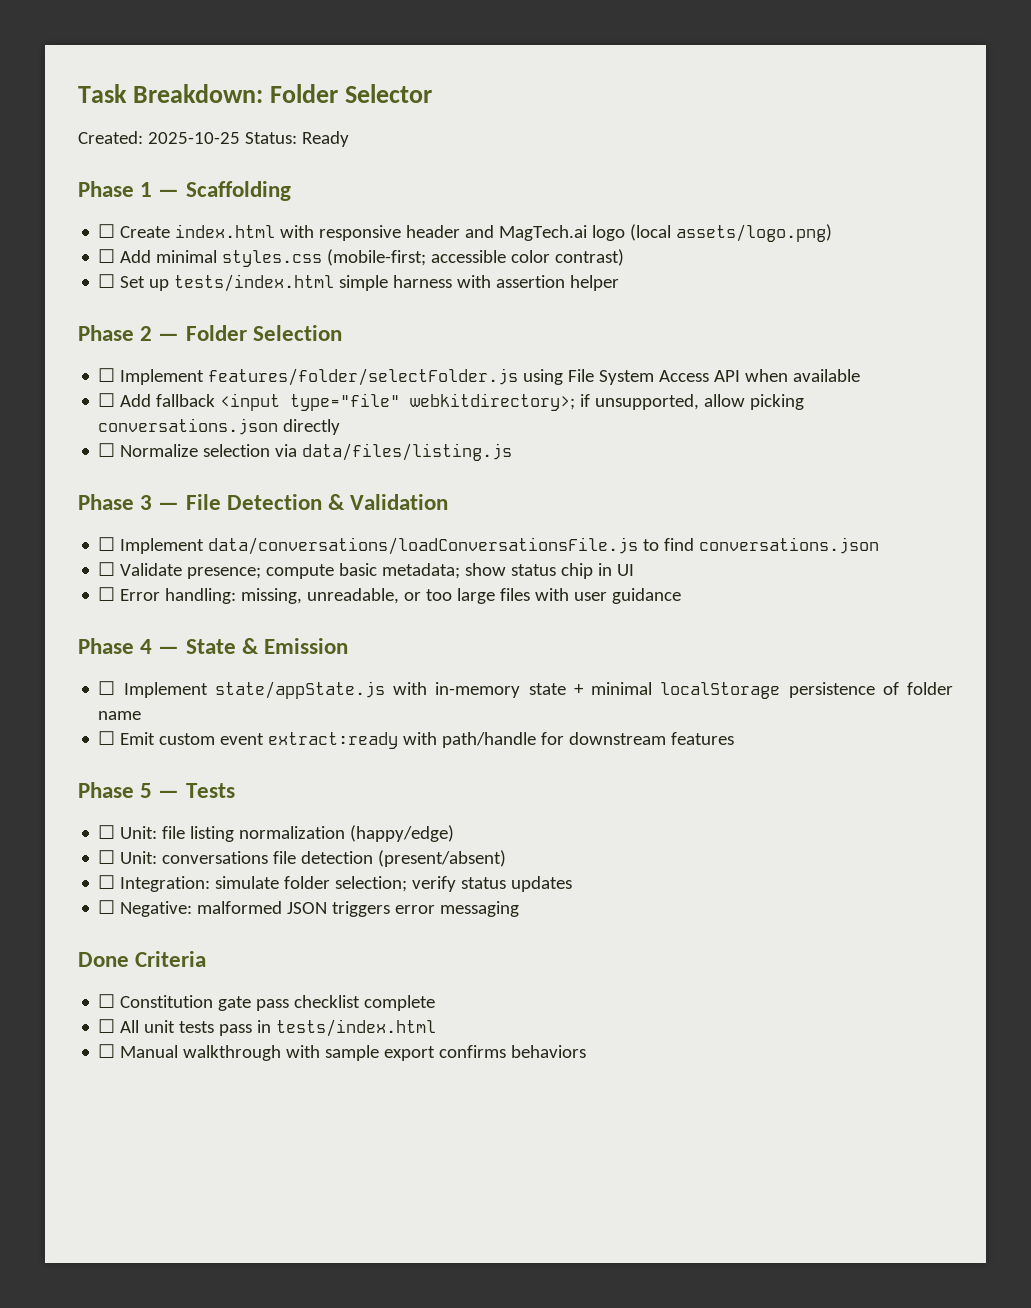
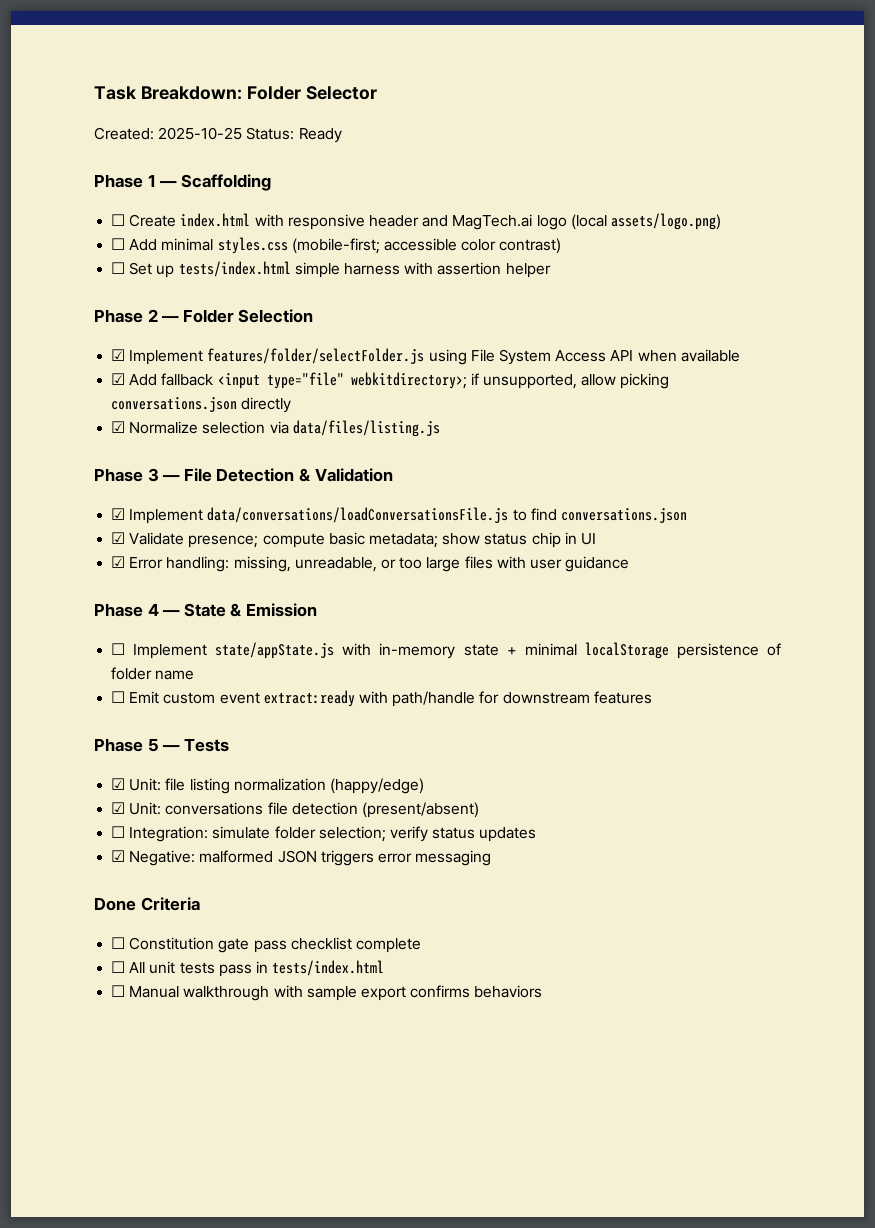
- ☐ Implement features/folder/selectFolder.js using File System Access API when available
+ ☑ Implement features/folder/selectFolder.js using File System Access API when available
- ☐ Add fallback <input type="file" webkitdirectory>; if unsupported, allow picking conversations.json directly
+ ☑ Add fallback <input type="file" webkitdirectory>; if unsupported, allow picking conversations.json directly
- ☐ Normalize selection via data/files/listing.js
+ ☑ Normalize selection via data/files/listing.js
- ☐ Implement data/conversations/loadConversationsFile.js to find conversations.json
+ ☑ Implement data/conversations/loadConversationsFile.js to find conversations.json
- ☐ Validate presence; compute basic metadata; show status chip in UI
+ ☑ Validate presence; compute basic metadata; show status chip in UI
- ☐ Error handling: missing, unreadable, or too large files with user guidance
+ ☑ Error handling: missing, unreadable, or too large files with user guidance
- ☐ Unit: file listing normalization (happy/edge)
+ ☑ Unit: file listing normalization (happy/edge)
- ☐ Unit: conversations file detection (present/absent)
+ ☑ Unit: conversations file detection (present/absent)
- ☐ Negative: malformed JSON triggers error messaging
+ ☑ Negative: malformed JSON triggers error messaging

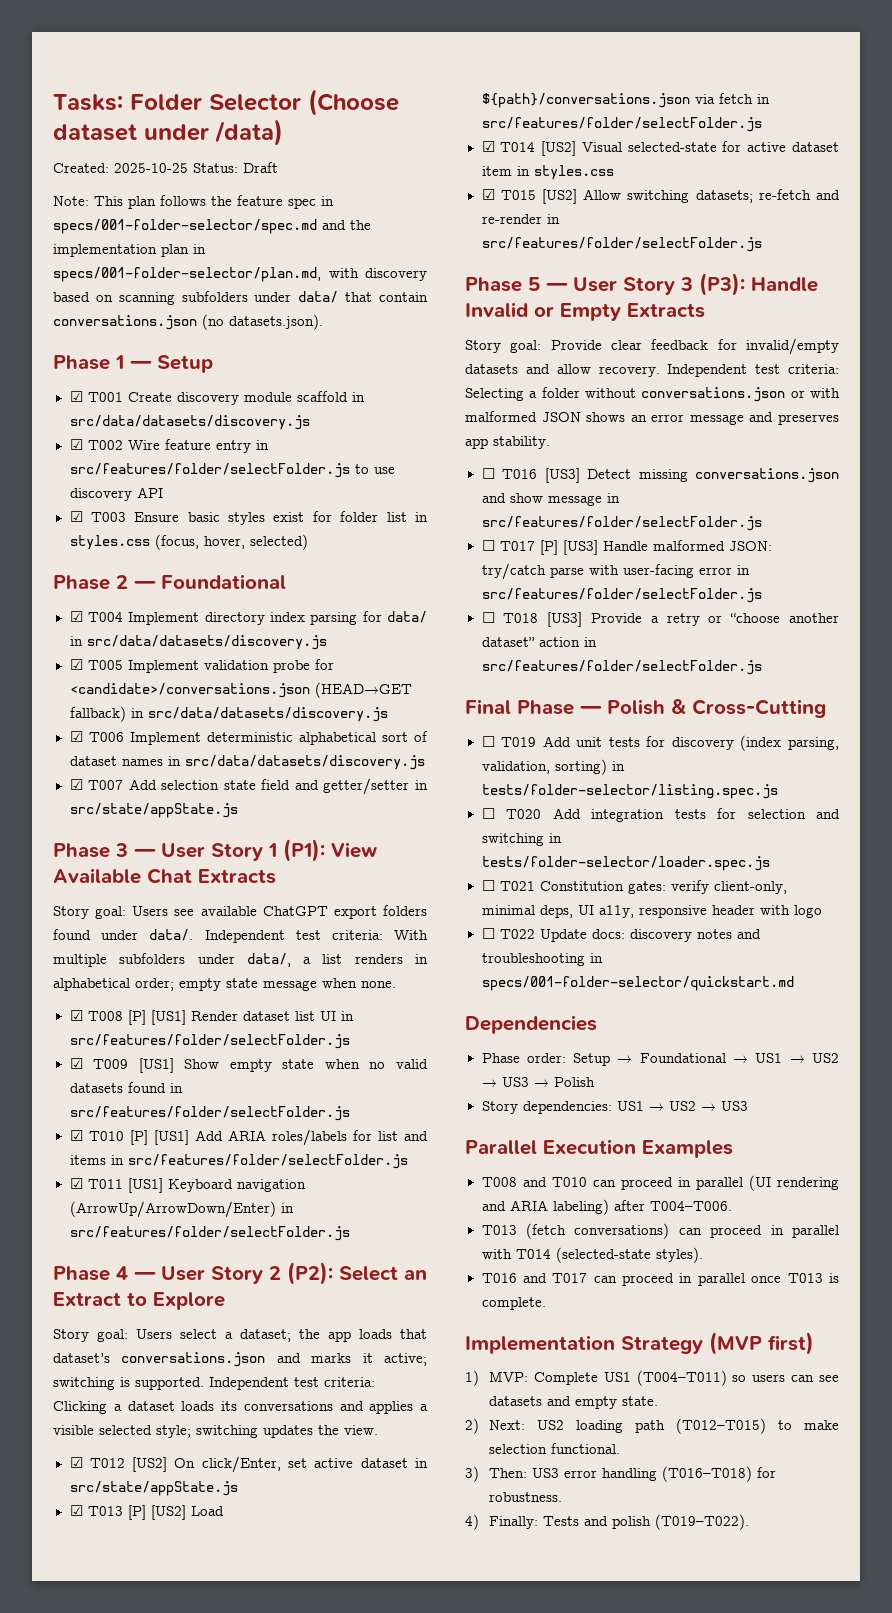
- Task Breakdown: Folder Selector
+ Tasks: Folder Selector (Choose dataset under /data)
- Created: 2025-10-25 Status: Ready
- Phase 1 — Scaffolding
- ☐ Create index.html with responsive header and MagTech.ai logo (local assets/logo.png)
- ☐ Add minimal styles.css (mobile-first; accessible color contrast)
- ☐ Set up tests/index.html simple harness with assertion helper
+ Created: 2025-10-25 Status: Draft
+ Note: This plan follows the feature spec in specs/001-folder-selector/spec.md and the implementation plan in specs/001-folder-selector/plan.md, with discovery based on scanning subfolders under data/ that contain conversations.json (no datasets.json).
+ Phase 1 — Setup
+ ☑ T001 Create discovery module scaffold in src/data/datasets/discovery.js
+ ☑ T002 Wire feature entry in src/features/folder/selectFolder.js to use discovery API
+ ☑ T003 Ensure basic styles exist for folder list in styles.css (focus, hover, selected)
- Phase 2 — Folder Selection
- ☑ Implement features/folder/selectFolder.js using File System Access API when available
- ☑ Add fallback <input type="file" webkitdirectory>; if unsupported, allow picking conversations.json directly
- ☑ Normalize selection via data/files/listing.js
- Phase 3 — File Detection & Validation
- ☑ Implement data/conversations/loadConversationsFile.js to find conversations.json
- ☑ Validate presence; compute basic metadata; show status chip in UI
- ☑ Error handling: missing, unreadable, or too large files with user guidance
- Phase 4 — State & Emission
- ☐ Implement state/appState.js with in-memory state + minimal localStorage persistence of folder name
- ☐ Emit custom event extract:ready with path/handle for downstream features
- Phase 5 — Tests
- ☑ Unit: file listing normalization (happy/edge)
- ☑ Unit: conversations file detection (present/absent)
- ☐ Integration: simulate folder selection; verify status updates
- ☑ Negative: malformed JSON triggers error messaging
- Done Criteria
- ☐ Constitution gate pass checklist complete
- ☐ All unit tests pass in tests/index.html
- ☐ Manual walkthrough with sample export confirms behaviors
+ Phase 2 — Foundational
+ ☑ T004 Implement directory index parsing for data/ in src/data/datasets/discovery.js
+ ☑ T005 Implement validation probe for <candidate>/conversations.json (HEAD→GET fallback) in src/data/datasets/discovery.js
+ ☑ T006 Implement deterministic alphabetical sort of dataset names in src/data/datasets/discovery.js
+ ☑ T007 Add selection state field and getter/setter in src/state/appState.js
+ Phase 3 — User Story 1 (P1): View Available Chat Extracts
+ Story goal: Users see available ChatGPT export folders found under data/. Independent test criteria: With multiple subfolders under data/, a list renders in alphabetical order; empty state message when none.
+ ☑ T008 [P] [US1] Render dataset list UI in src/features/folder/selectFolder.js
+ ☑ T009 [US1] Show empty state when no valid datasets found in src/features/folder/selectFolder.js
+ ☑ T010 [P] [US1] Add ARIA roles/labels for list and items in src/features/folder/selectFolder.js
+ ☑ T011 [US1] Keyboard navigation (ArrowUp/ArrowDown/Enter) in src/features/folder/selectFolder.js
+ Phase 4 — User Story 2 (P2): Select an Extract to Explore
+ Story goal: Users select a dataset; the app loads that dataset’s conversations.json and marks it active; switching is supported. Independent test criteria: Clicking a dataset loads its conversations and applies a visible selected style; switching updates the view.
+ ☑ T012 [US2] On click/Enter, set active dataset in src/state/appState.js
+ ☑ T013 [P] [US2] Load ${path}/conversations.json via fetch in src/features/folder/selectFolder.js
+ ☑ T014 [US2] Visual selected-state for active dataset item in styles.css
+ ☑ T015 [US2] Allow switching datasets; re-fetch and re-render in src/features/folder/selectFolder.js
+ Phase 5 — User Story 3 (P3): Handle Invalid or Empty Extracts
+ Story goal: Provide clear feedback for invalid/empty datasets and allow recovery. Independent test criteria: Selecting a folder without conversations.json or with malformed JSON shows an error message and preserves app stability.
+ ☐ T016 [US3] Detect missing conversations.json and show message in src/features/folder/selectFolder.js
+ ☐ T017 [P] [US3] Handle malformed JSON: try/catch parse with user-facing error in src/features/folder/selectFolder.js
+ ☐ T018 [US3] Provide a retry or “choose another dataset” action in src/features/folder/selectFolder.js
+ Final Phase — Polish & Cross-Cutting
+ ☐ T019 Add unit tests for discovery (index parsing, validation, sorting) in tests/folder-selector/listing.spec.js
+ ☐ T020 Add integration tests for selection and switching in tests/folder-selector/loader.spec.js
+ ☐ T021 Constitution gates: verify client-only, minimal deps, UI a11y, responsive header with logo
+ ☐ T022 Update docs: discovery notes and troubleshooting in specs/001-folder-selector/quickstart.md
+ Dependencies
+ Phase order: Setup → Foundational → US1 → US2 → US3 → Polish
+ Story dependencies: US1 → US2 → US3
+ Parallel Execution Examples
+ T008 and T010 can proceed in parallel (UI rendering and ARIA labeling) after T004–T006.
+ T013 (fetch conversations) can proceed in parallel with T014 (selected-state styles).
+ T016 and T017 can proceed in parallel once T013 is complete.
+ Implementation Strategy (MVP first)
+ 1) MVP: Complete US1 (T004–T011) so users can see datasets and empty state.
+ 2) Next: US2 loading path (T012–T015) to make selection functional.
+ 3) Then: US3 error handling (T016–T018) for robustness.
+ 4) Finally: Tests and polish (T019–T022).

